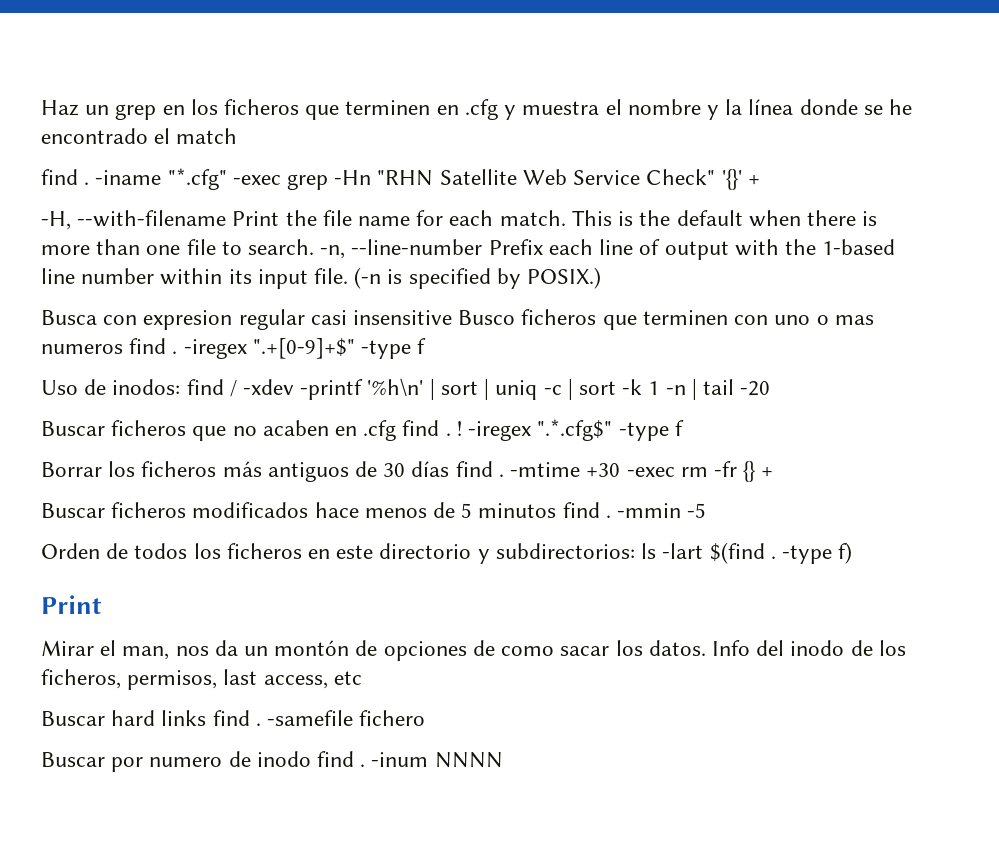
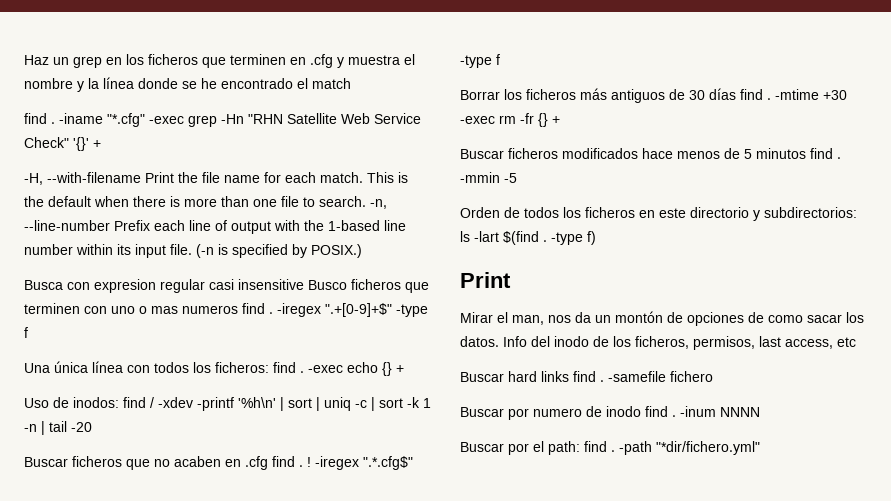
+ Una única línea con todos los ficheros: find . -exec echo {} +
+ Buscar por el path: find . -path "*dir/fichero.yml"

